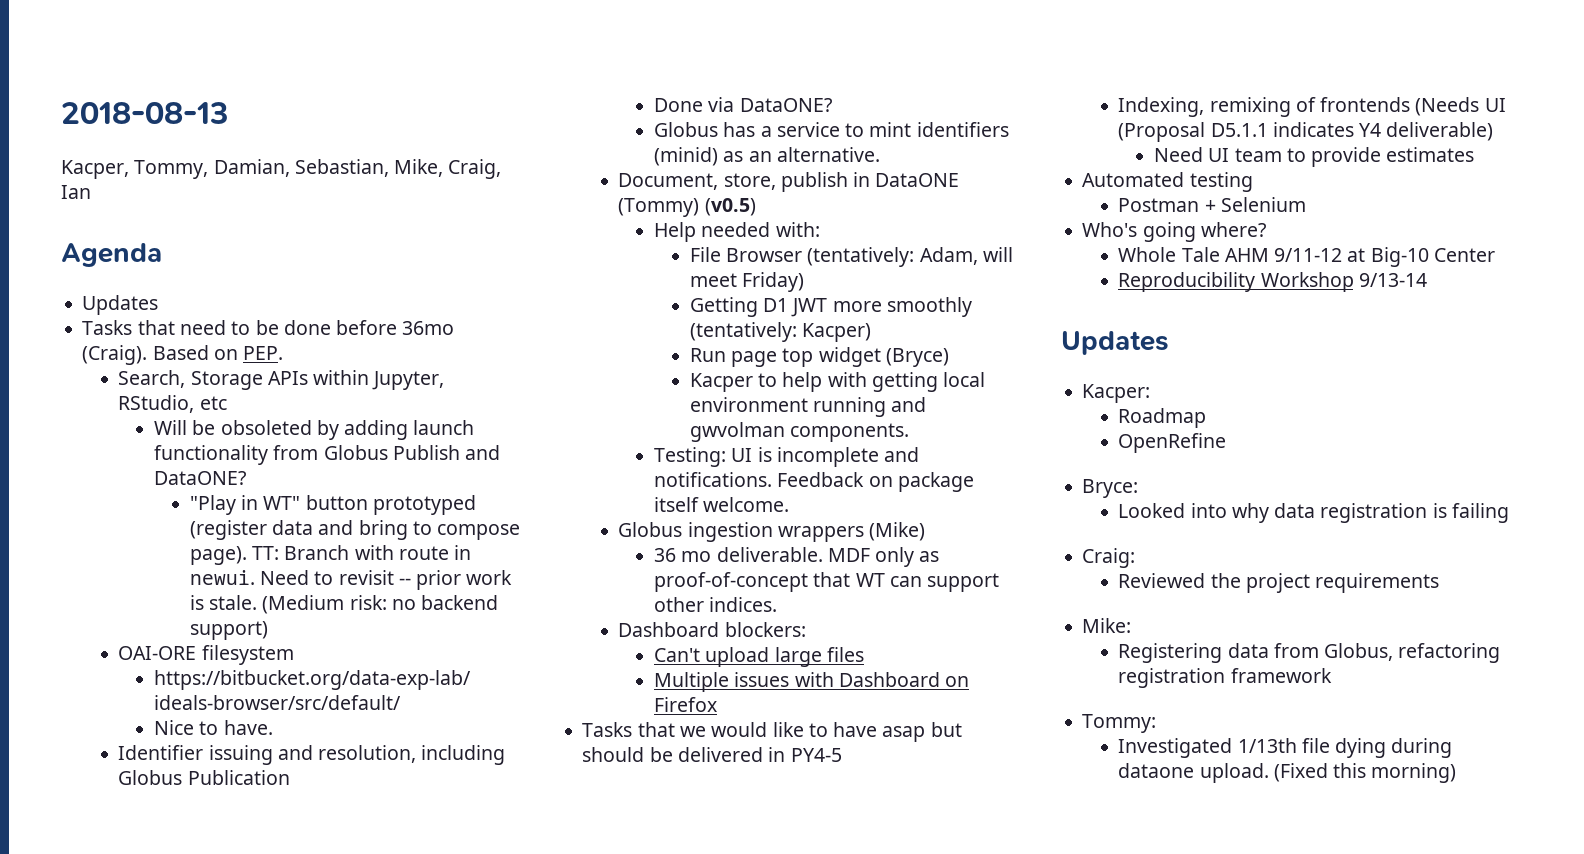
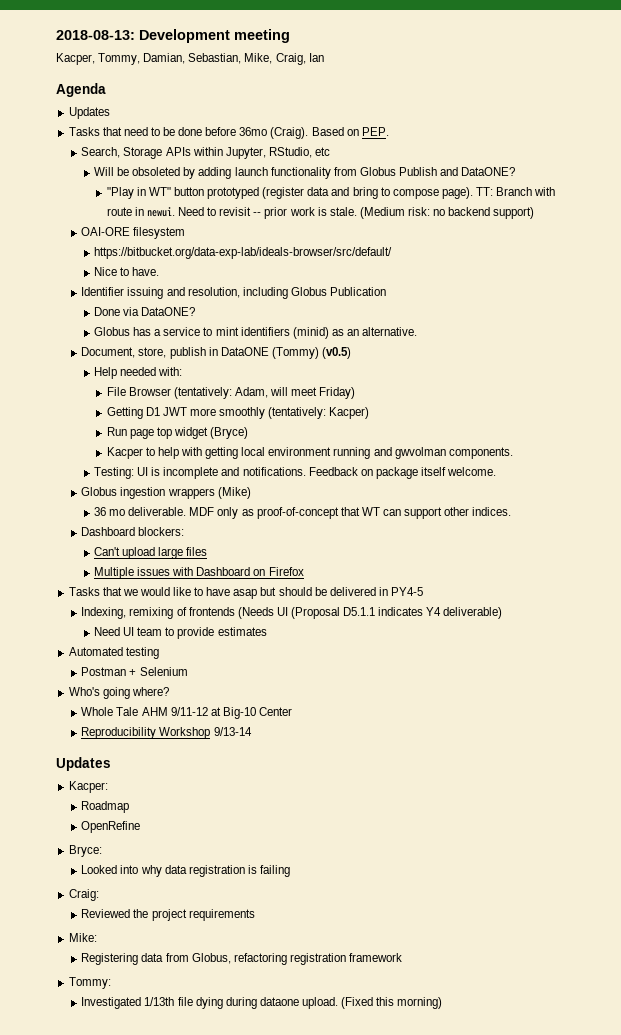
- 2018-08-13
+ 2018-08-13: Development meeting

